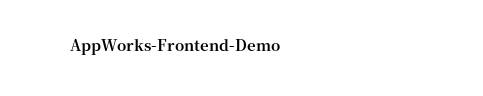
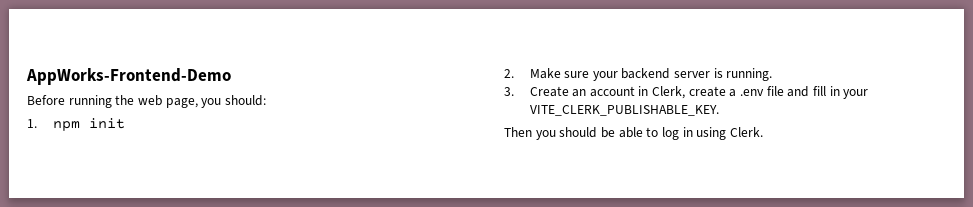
+ Before running the web page, you should:
+ 1. npm init
+ 2. Make sure your backend server is running.
+ 3. Create an account in Clerk, create a .env file and fill in your VITE_CLERK_PUBLISHABLE_KEY.
+ Then you should be able to log in using Clerk.

